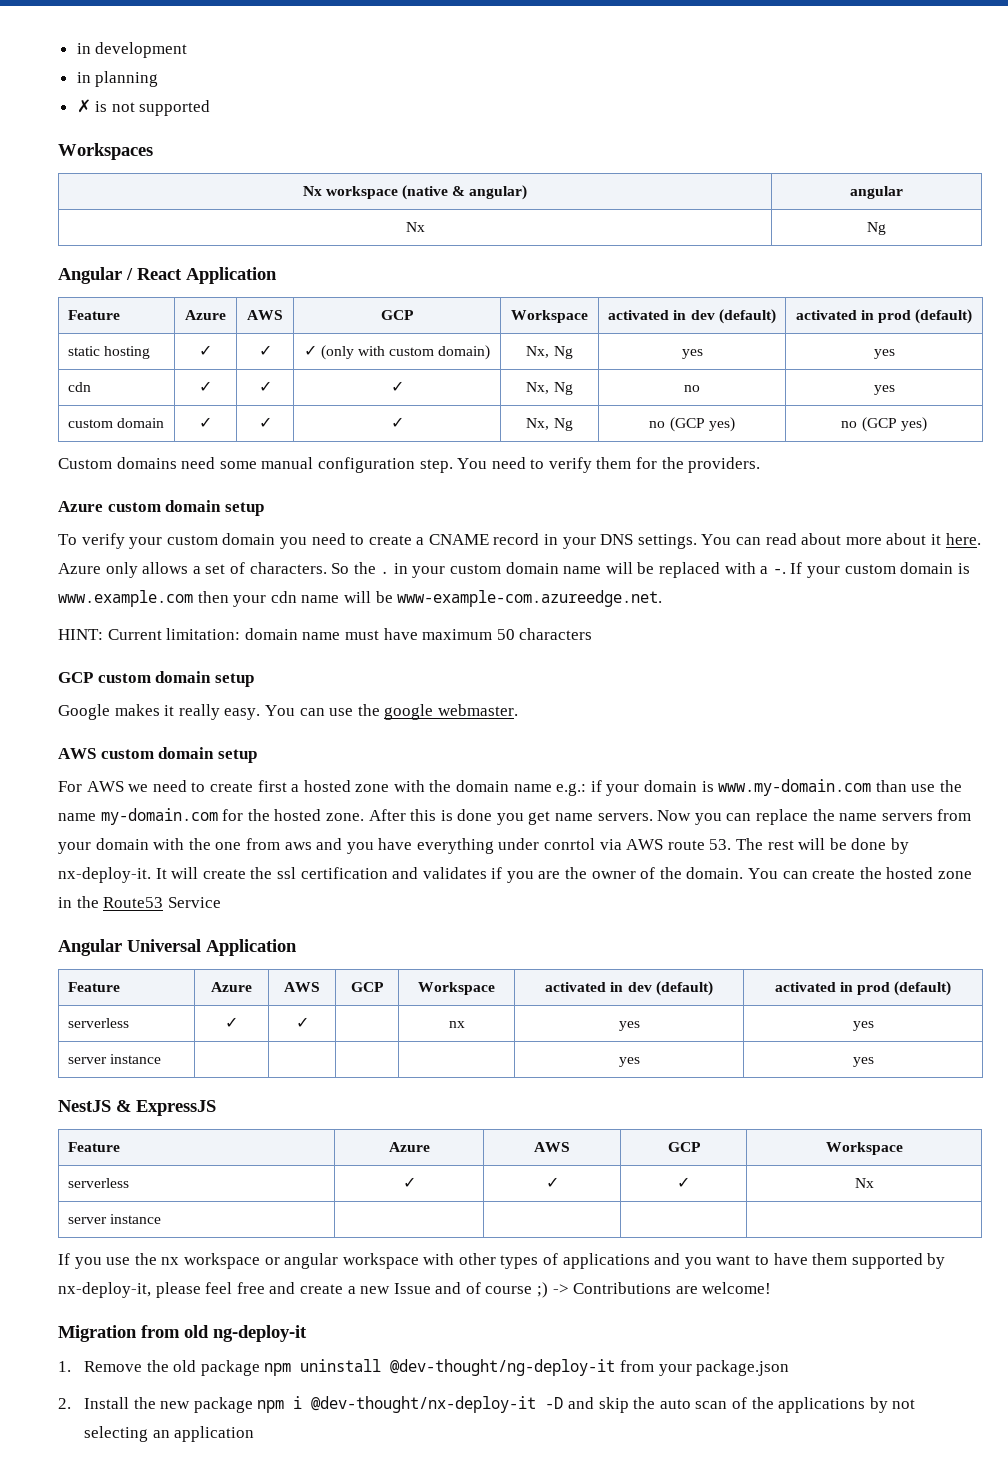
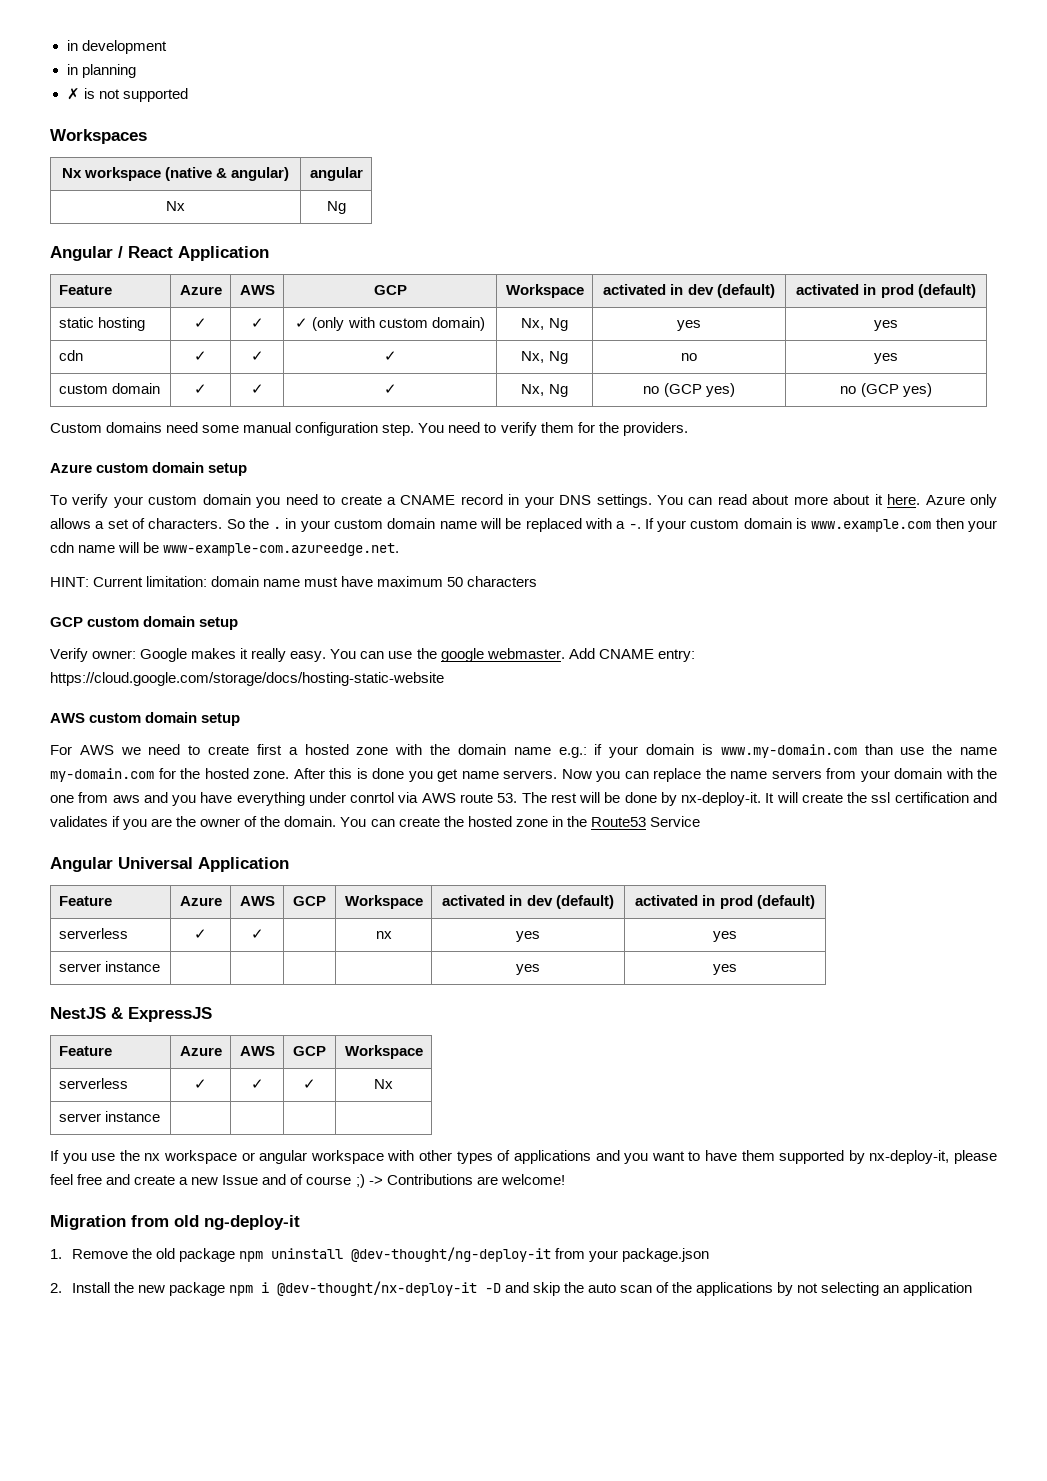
- Google makes it really easy.
+ Verify owner: Google makes it really easy.
+ Add CNAME entry: https://cloud.google.com/storage/docs/hosting-static-website

